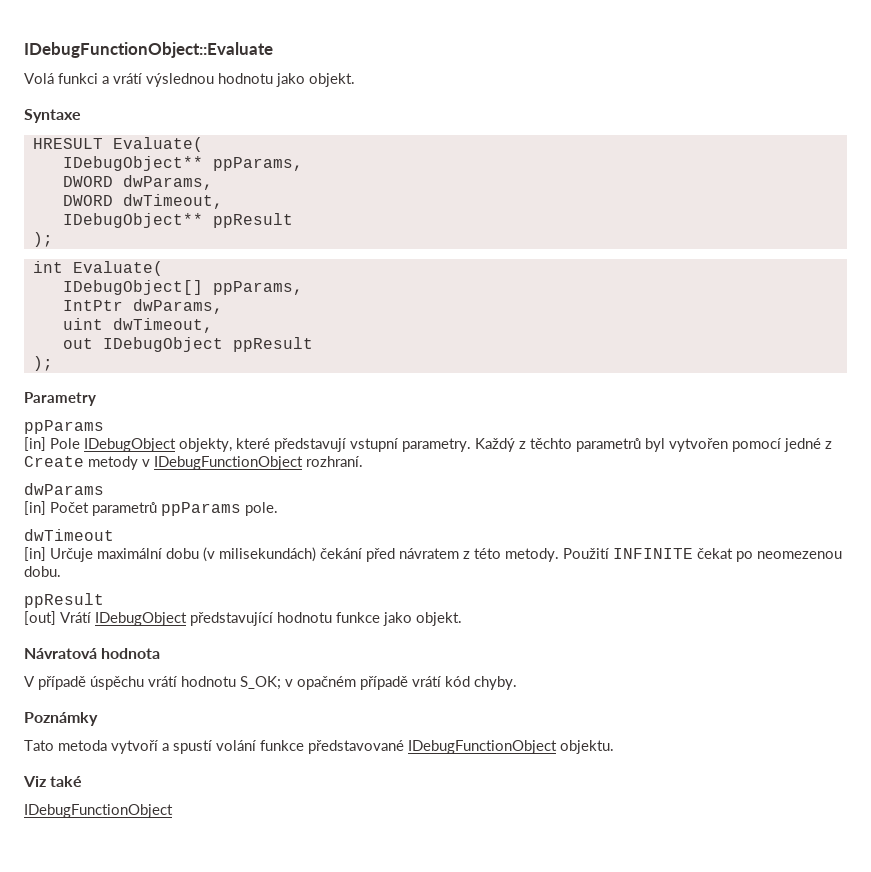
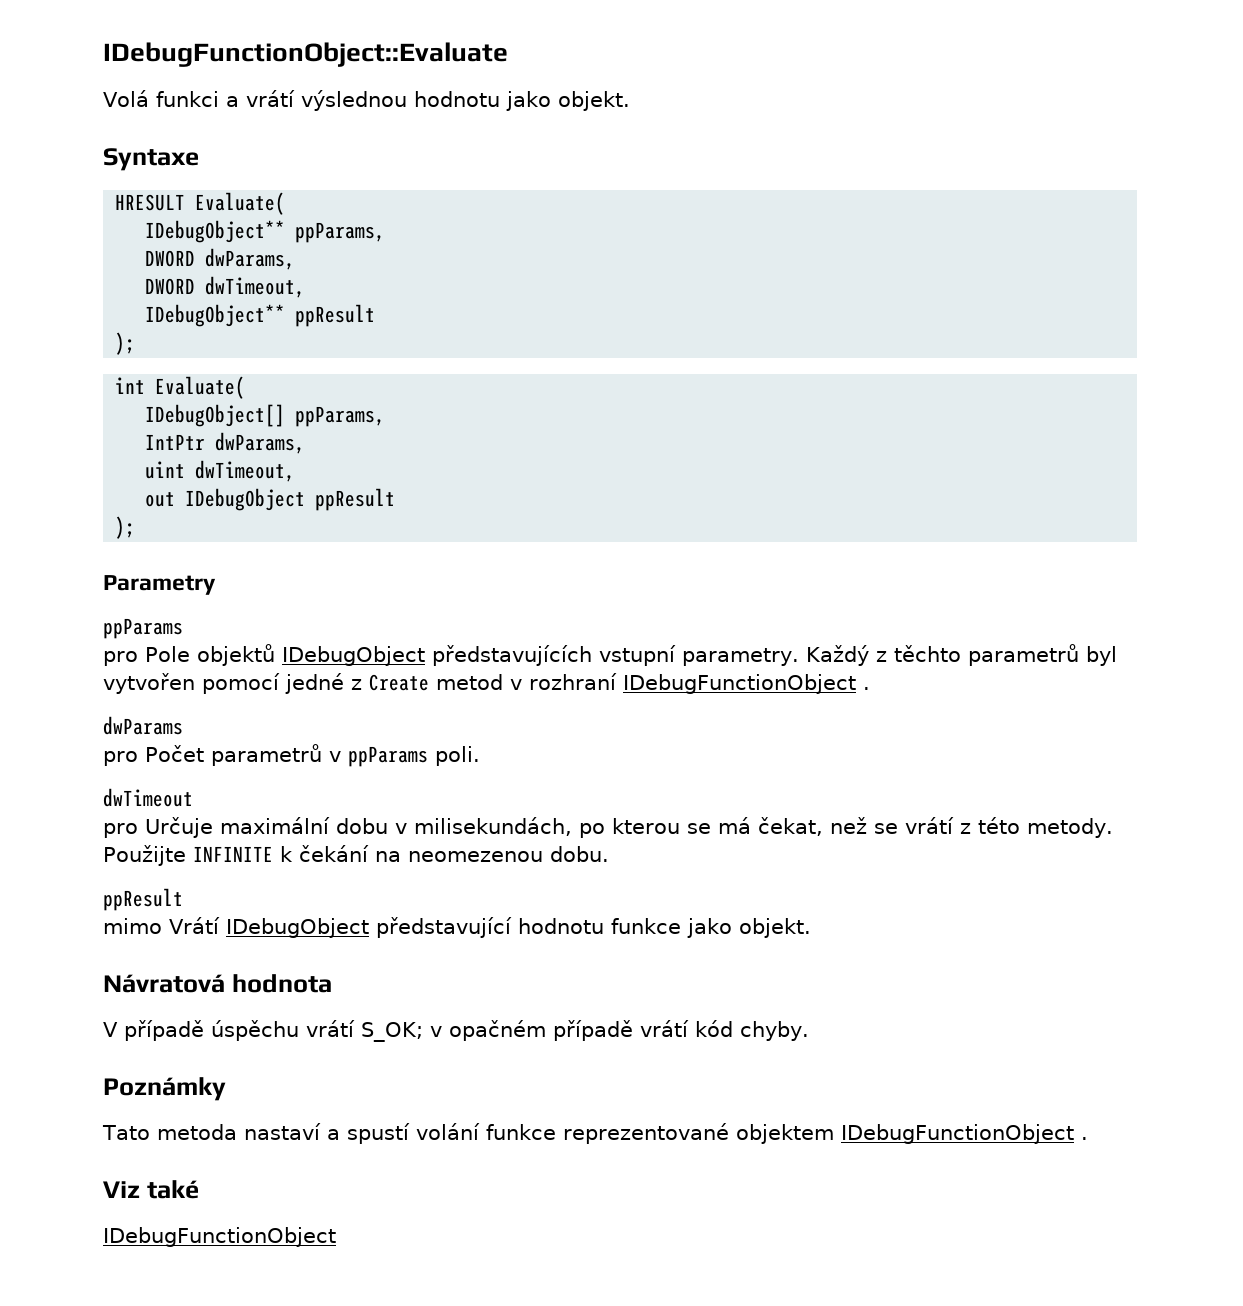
- [in] Pole IDebugObject objekty, které představují vstupní parametry.
+ pro Pole objektů IDebugObject představujících vstupní parametry.
- Každý z těchto parametrů byl vytvořen pomocí jedné z Create metody v IDebugFunctionObject rozhraní.
+ Každý z těchto parametrů byl vytvořen pomocí jedné z Create metod v rozhraní IDebugFunctionObject .
- [in] Počet parametrů ppParams pole.
+ pro Počet parametrů v ppParams poli.
- [in] Určuje maximální dobu (v milisekundách) čekání před návratem z této metody. Použití INFINITE čekat po neomezenou dobu.
+ pro Určuje maximální dobu v milisekundách, po kterou se má čekat, než se vrátí z této metody. Použijte INFINITE k čekání na neomezenou dobu.
- [out] Vrátí IDebugObject představující hodnotu funkce jako objekt.
+ mimo Vrátí IDebugObject představující hodnotu funkce jako objekt.
- V případě úspěchu vrátí hodnotu S_OK; v opačném případě vrátí kód chyby.
+ V případě úspěchu vrátí S_OK; v opačném případě vrátí kód chyby.
- Tato metoda vytvoří a spustí volání funkce představované IDebugFunctionObject objektu.
+ Tato metoda nastaví a spustí volání funkce reprezentované objektem IDebugFunctionObject .

